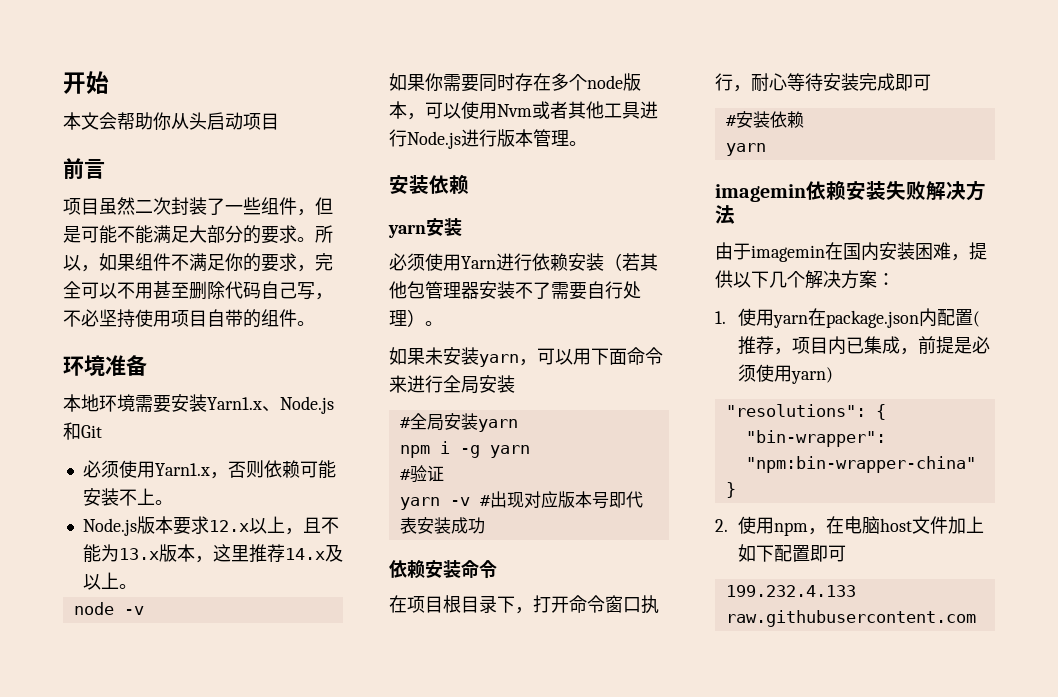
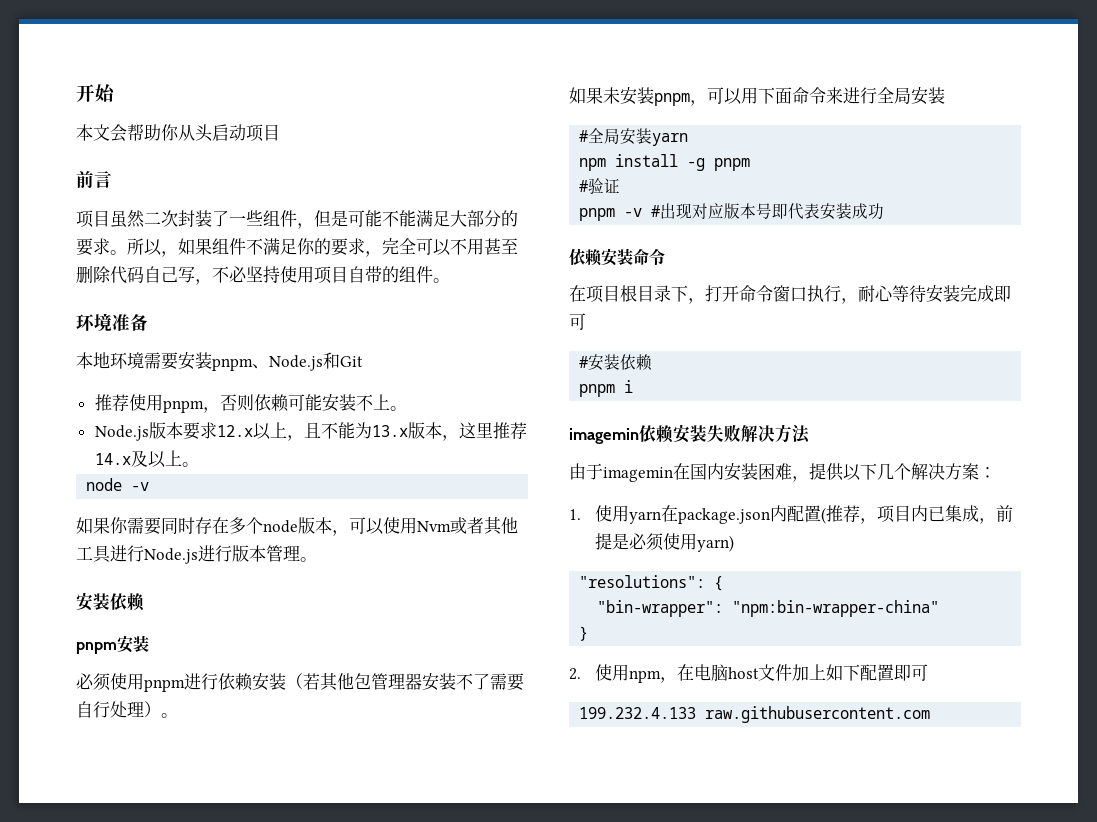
- 本地环境需要安装Yarn1.x、Node.js和Git
+ 本地环境需要安装pnpm、Node.js和Git
- 必须使用Yarn1.x，否则依赖可能安装不上。
+ 推荐使用pnpm，否则依赖可能安装不上。
- yarn安装
+ pnpm安装
- 必须使用Yarn进行依赖安装（若其他包管理器安装不了需要自行处理）。
+ 必须使用pnpm进行依赖安装（若其他包管理器安装不了需要自行处理）。
- 如果未安装yarn，可以用下面命令来进行全局安装
+ 如果未安装pnpm，可以用下面命令来进行全局安装
- npm i -g yarn
+ npm install -g pnpm
- yarn -v #出现对应版本号即代表安装成功
+ pnpm -v #出现对应版本号即代表安装成功
  #安装依赖
- yarn
+ pnpm i

